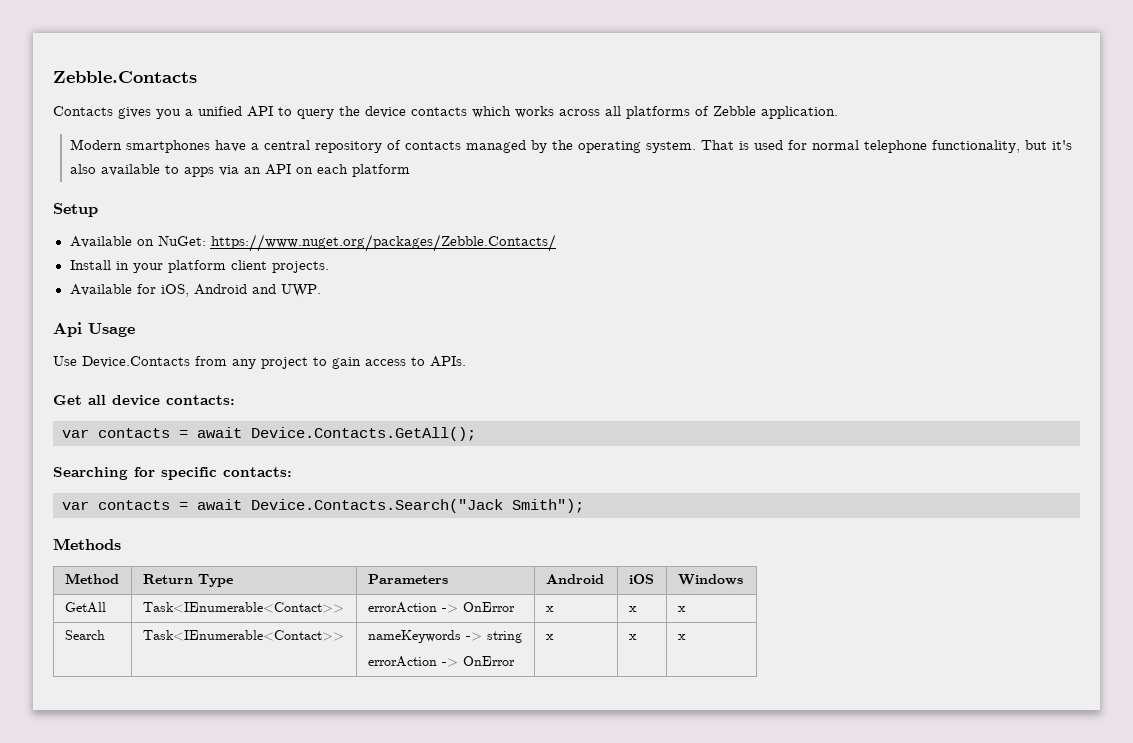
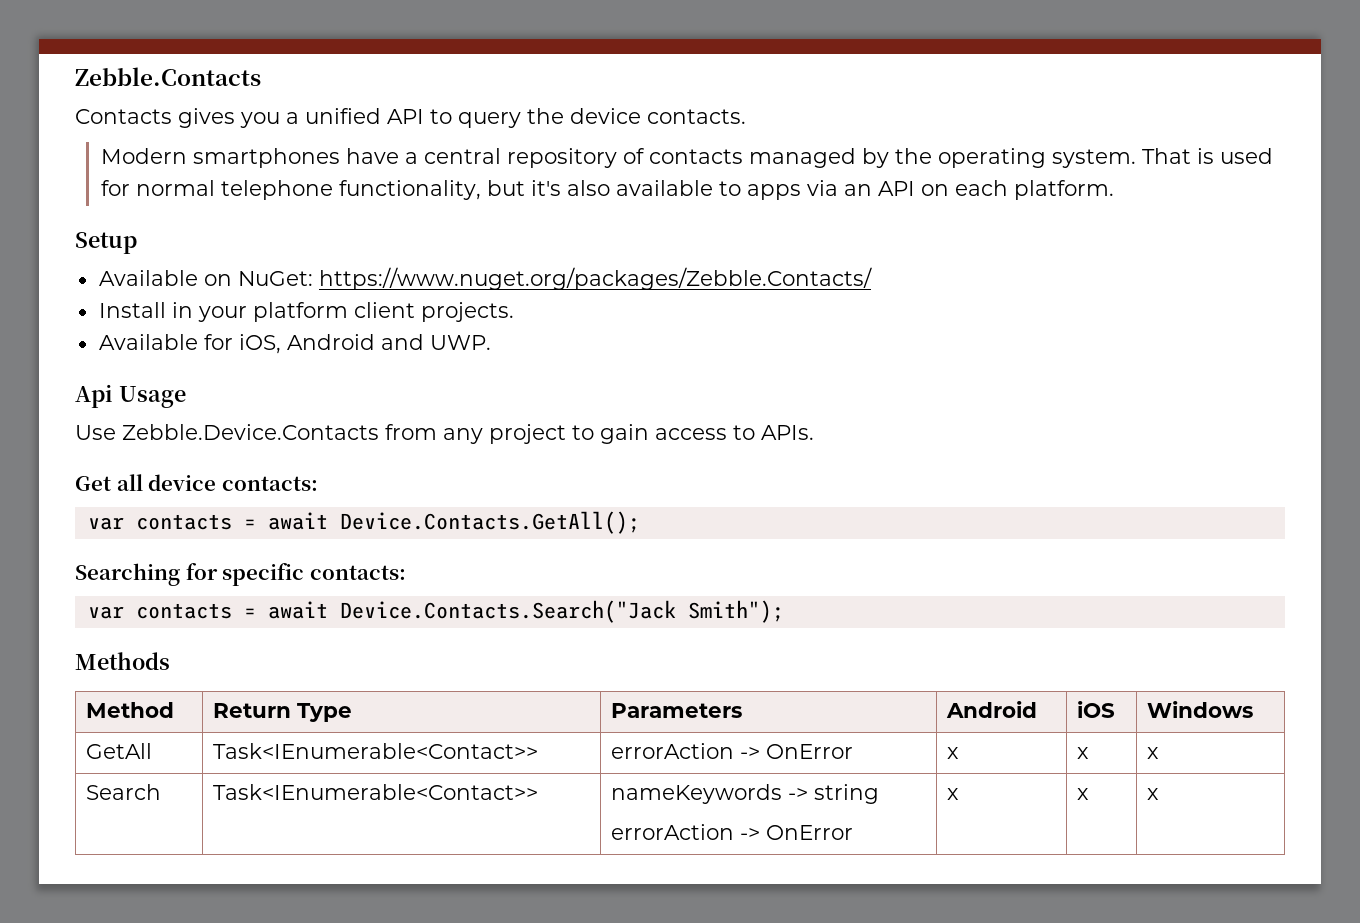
- Contacts gives you a unified API to query the device contacts which works across all platforms of Zebble application.
+ Contacts gives you a unified API to query the device contacts.
- That is used for normal telephone functionality, but it's also available to apps via an API on each platform
+ That is used for normal telephone functionality, but it's also available to apps via an API on each platform.
- Use Device.Contacts from any project to gain access to APIs.
+ Use Zebble.Device.Contacts from any project to gain access to APIs.

